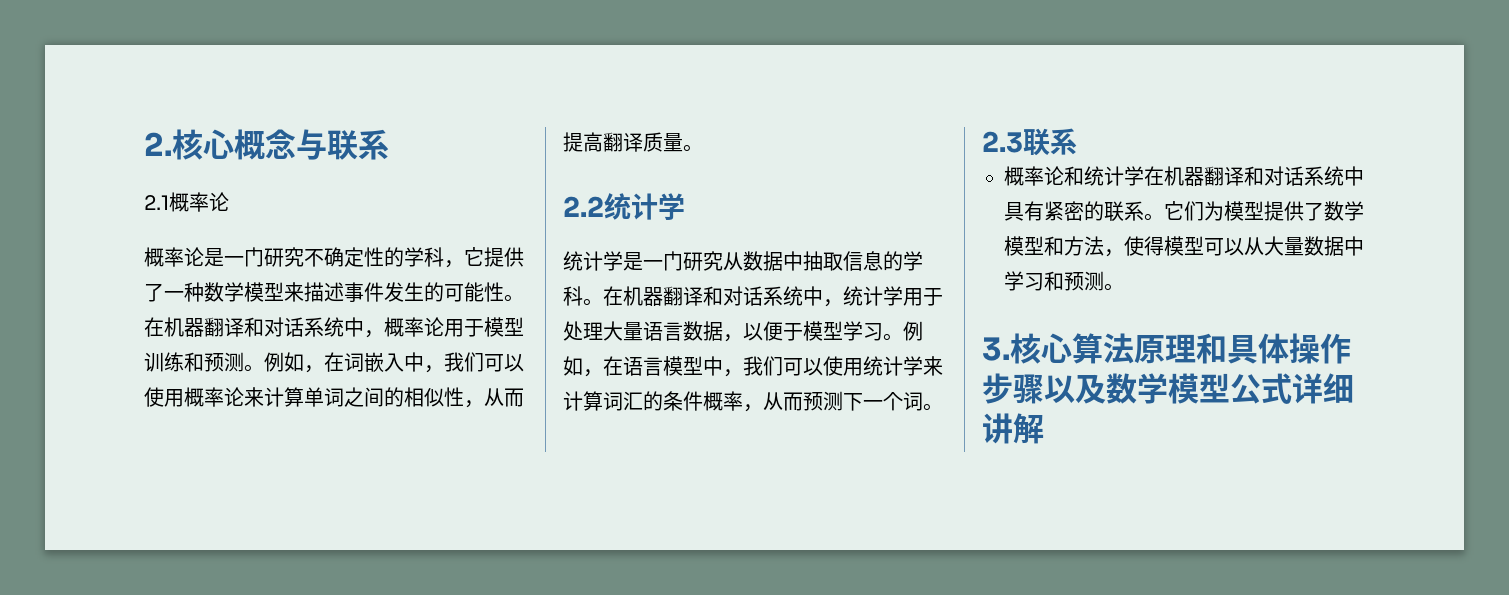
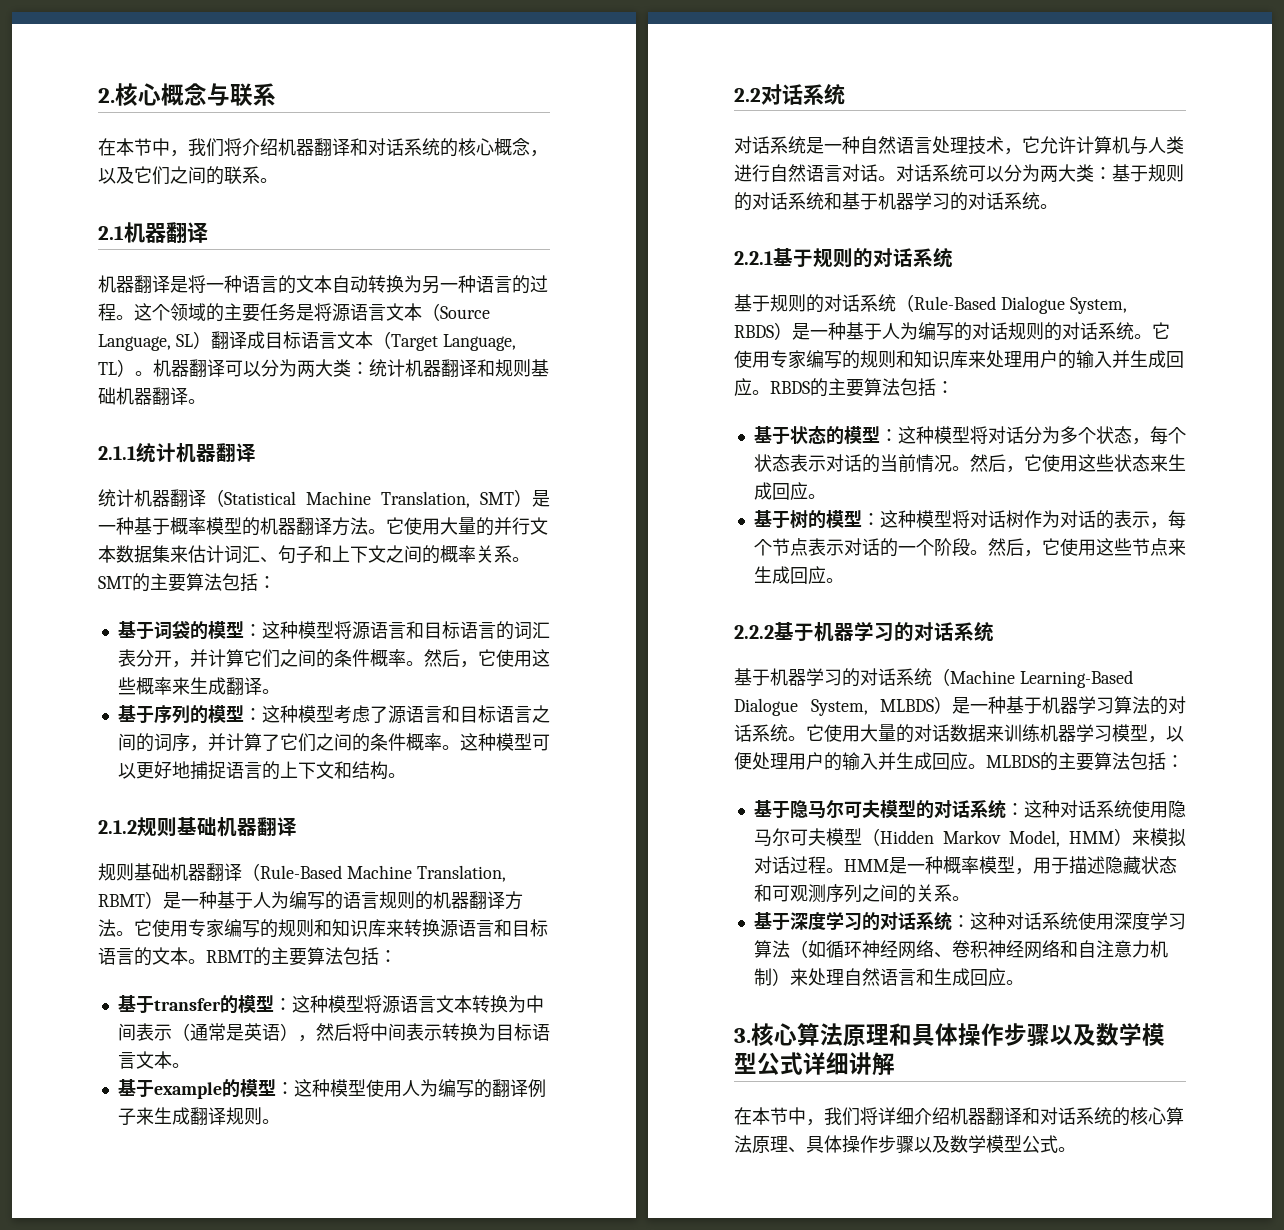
- 2.1概率论
- 概率论是一门研究不确定性的学科，它提供了一种数学模型来描述事件发生的可能性。在机器翻译和对话系统中，概率论用于模型训练和预测。例如，在词嵌入中，我们可以使用概率论来计算单词之间的相似性，从而提高翻译质量。
- 2.2统计学
- 统计学是一门研究从数据中抽取信息的学科。在机器翻译和对话系统中，统计学用于处理大量语言数据，以便于模型学习。例如，在语言模型中，我们可以使用统计学来计算词汇的条件概率，从而预测下一个词。
- 2.3联系
- 概率论和统计学在机器翻译和对话系统中具有紧密的联系。它们为模型提供了数学模型和方法，使得模型可以从大量数据中学习和预测。
+ 在本节中，我们将介绍机器翻译和对话系统的核心概念，以及它们之间的联系。
+ 2.1机器翻译
+ 机器翻译是将一种语言的文本自动转换为另一种语言的过程。这个领域的主要任务是将源语言文本（Source Language, SL）翻译成目标语言文本（Target Language, TL）。机器翻译可以分为两大类：统计机器翻译和规则基础机器翻译。
+ 2.1.1统计机器翻译
+ 统计机器翻译（Statistical Machine Translation, SMT）是一种基于概率模型的机器翻译方法。它使用大量的并行文本数据集来估计词汇、句子和上下文之间的概率关系。SMT的主要算法包括：
+ 基于词袋的模型：这种模型将源语言和目标语言的词汇表分开，并计算它们之间的条件概率。然后，它使用这些概率来生成翻译。
+ 基于序列的模型：这种模型考虑了源语言和目标语言之间的词序，并计算了它们之间的条件概率。这种模型可以更好地捕捉语言的上下文和结构。
+ 2.1.2规则基础机器翻译
+ 规则基础机器翻译（Rule-Based Machine Translation, RBMT）是一种基于人为编写的语言规则的机器翻译方法。它使用专家编写的规则和知识库来转换源语言和目标语言的文本。RBMT的主要算法包括：
+ 基于transfer的模型：这种模型将源语言文本转换为中间表示（通常是英语），然后将中间表示转换为目标语言文本。
+ 基于example的模型：这种模型使用人为编写的翻译例子来生成翻译规则。
+ 2.2对话系统
+ 对话系统是一种自然语言处理技术，它允许计算机与人类进行自然语言对话。对话系统可以分为两大类：基于规则的对话系统和基于机器学习的对话系统。
+ 2.2.1基于规则的对话系统
+ 基于规则的对话系统（Rule-Based Dialogue System, RBDS）是一种基于人为编写的对话规则的对话系统。它使用专家编写的规则和知识库来处理用户的输入并生成回应。RBDS的主要算法包括：
+ 基于状态的模型：这种模型将对话分为多个状态，每个状态表示对话的当前情况。然后，它使用这些状态来生成回应。
+ 基于树的模型：这种模型将对话树作为对话的表示，每个节点表示对话的一个阶段。然后，它使用这些节点来生成回应。
+ 2.2.2基于机器学习的对话系统
+ 基于机器学习的对话系统（Machine Learning-Based Dialogue System, MLBDS）是一种基于机器学习算法的对话系统。它使用大量的对话数据来训练机器学习模型，以便处理用户的输入并生成回应。MLBDS的主要算法包括：
+ 基于隐马尔可夫模型的对话系统：这种对话系统使用隐马尔可夫模型（Hidden Markov Model, HMM）来模拟对话过程。HMM是一种概率模型，用于描述隐藏状态和可观测序列之间的关系。
+ 基于深度学习的对话系统：这种对话系统使用深度学习算法（如循环神经网络、卷积神经网络和自注意力机制）来处理自然语言和生成回应。
+ 在本节中，我们将详细介绍机器翻译和对话系统的核心算法原理、具体操作步骤以及数学模型公式。

